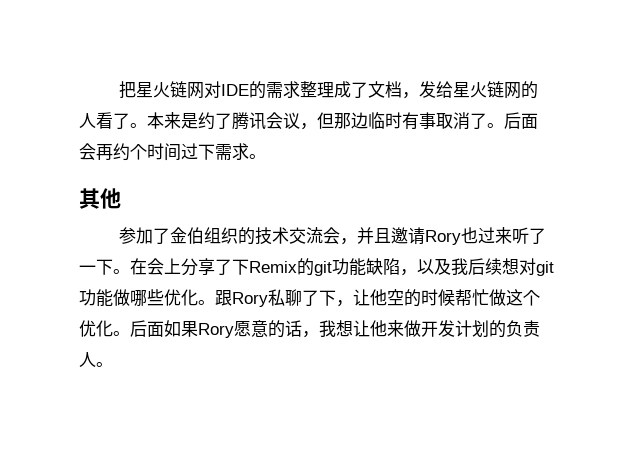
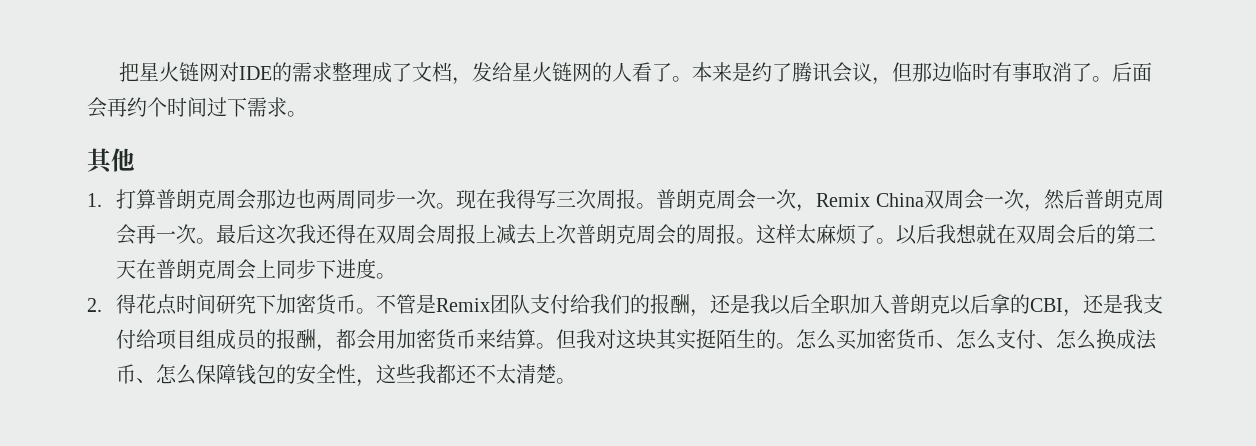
- 参加了金伯组织的技术交流会，并且邀请Rory也过来听了一下。在会上分享了下Remix的git功能缺陷，以及我后续想对git功能做哪些优化。跟Rory私聊了下，让他空的时候帮忙做这个优化。后面如果Rory愿意的话，我想让他来做开发计划的负责人。
+ 1.打算普朗克周会那边也两周同步一次。现在我得写三次周报。普朗克周会一次，Remix China双周会一次，然后普朗克周会再一次。最后这次我还得在双周会周报上减去上次普朗克周会的周报。这样太麻烦了。以后我想就在双周会后的第二天在普朗克周会上同步下进度。
+ 2.得花点时间研究下加密货币。不管是Remix团队支付给我们的报酬，还是我以后全职加入普朗克以后拿的CBI，还是我支付给项目组成员的报酬，都会用加密货币来结算。但我对这块其实挺陌生的。怎么买加密货币、怎么支付、怎么换成法币、怎么保障钱包的安全性，这些我都还不太清楚。

